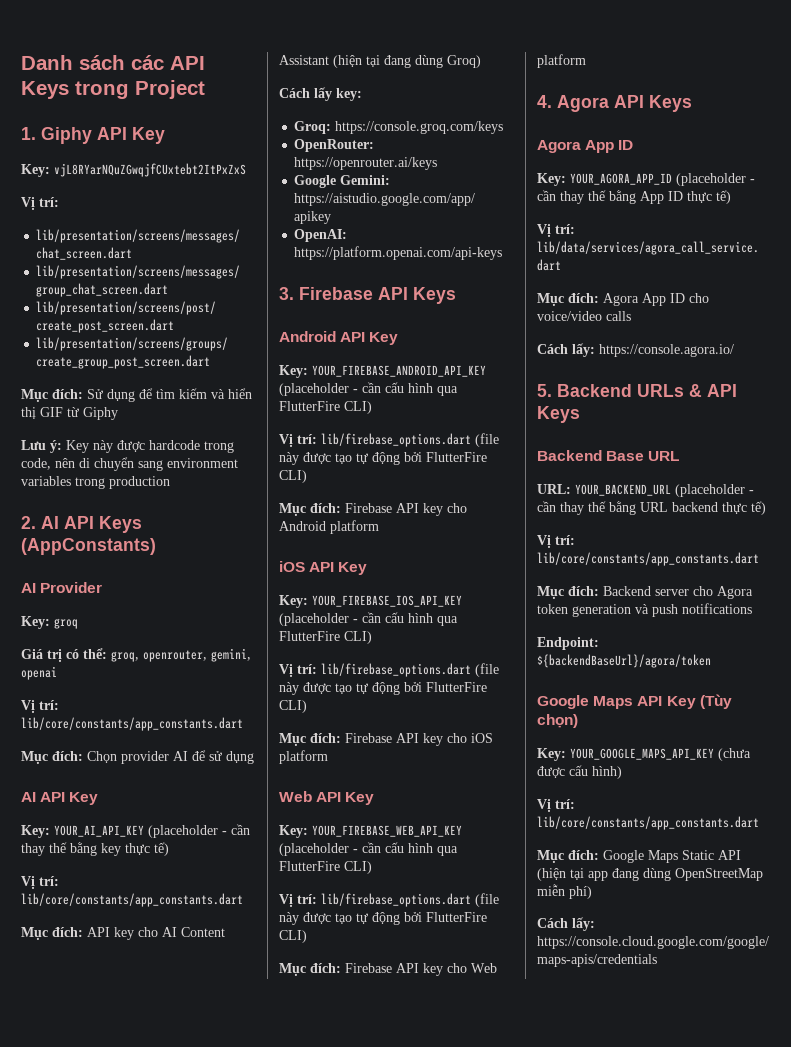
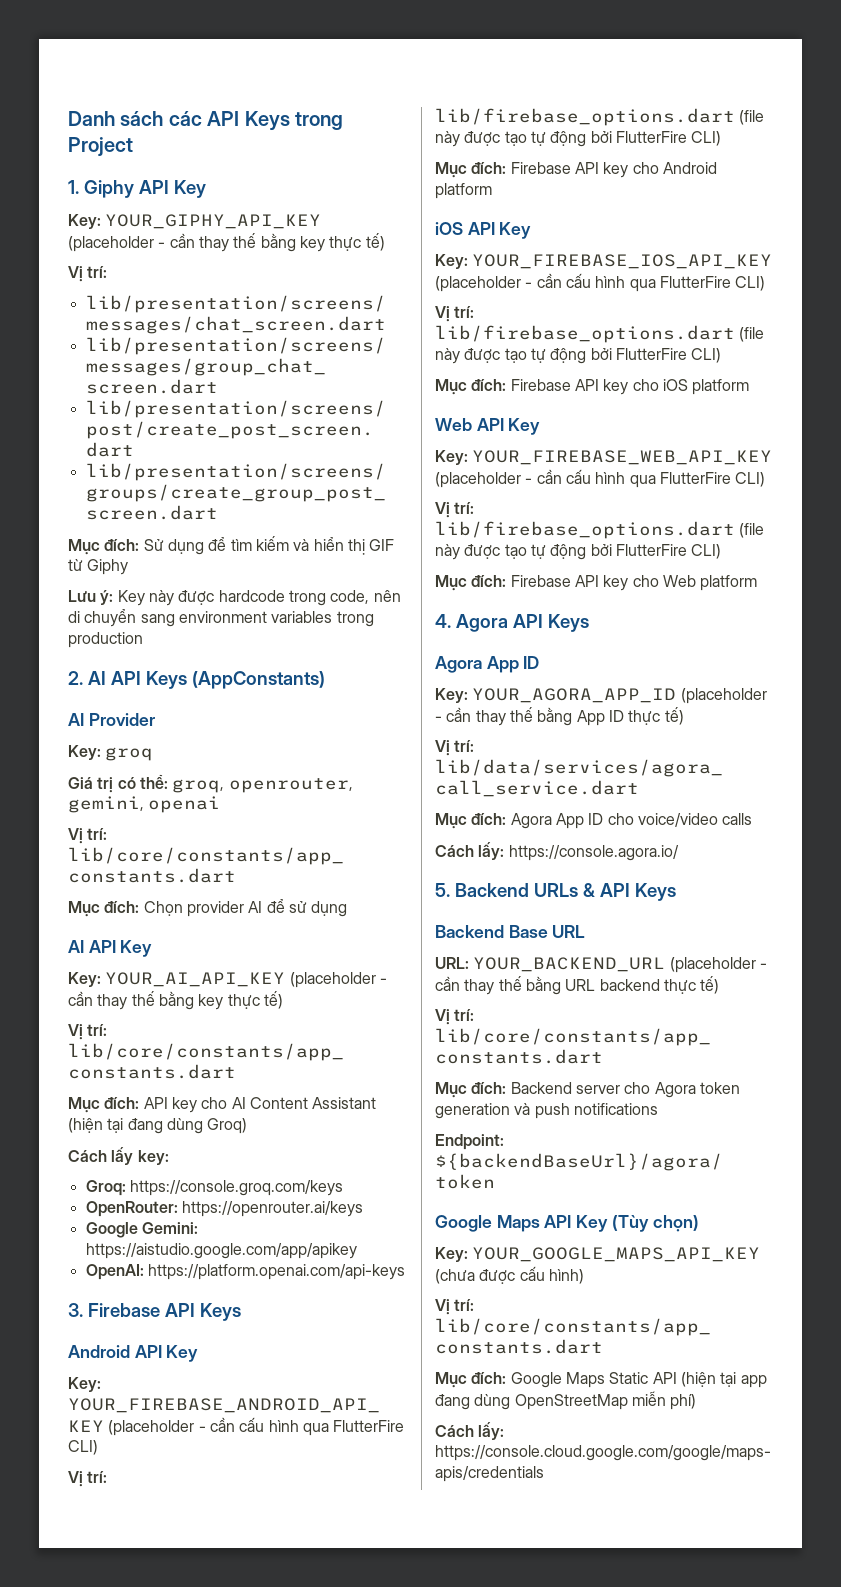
- Key: vjL8RYarNQuZGwqjfCUxtebt2ItPxZxS
+ Key: YOUR_GIPHY_API_KEY (placeholder - cần thay thế bằng key thực tế)

